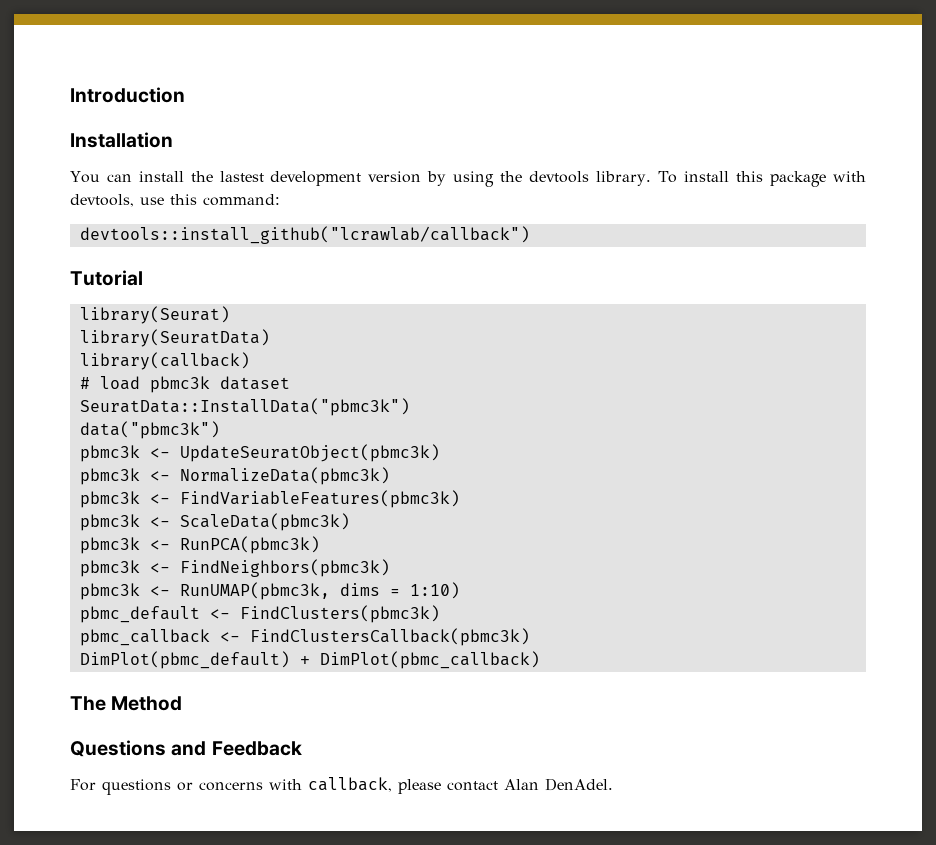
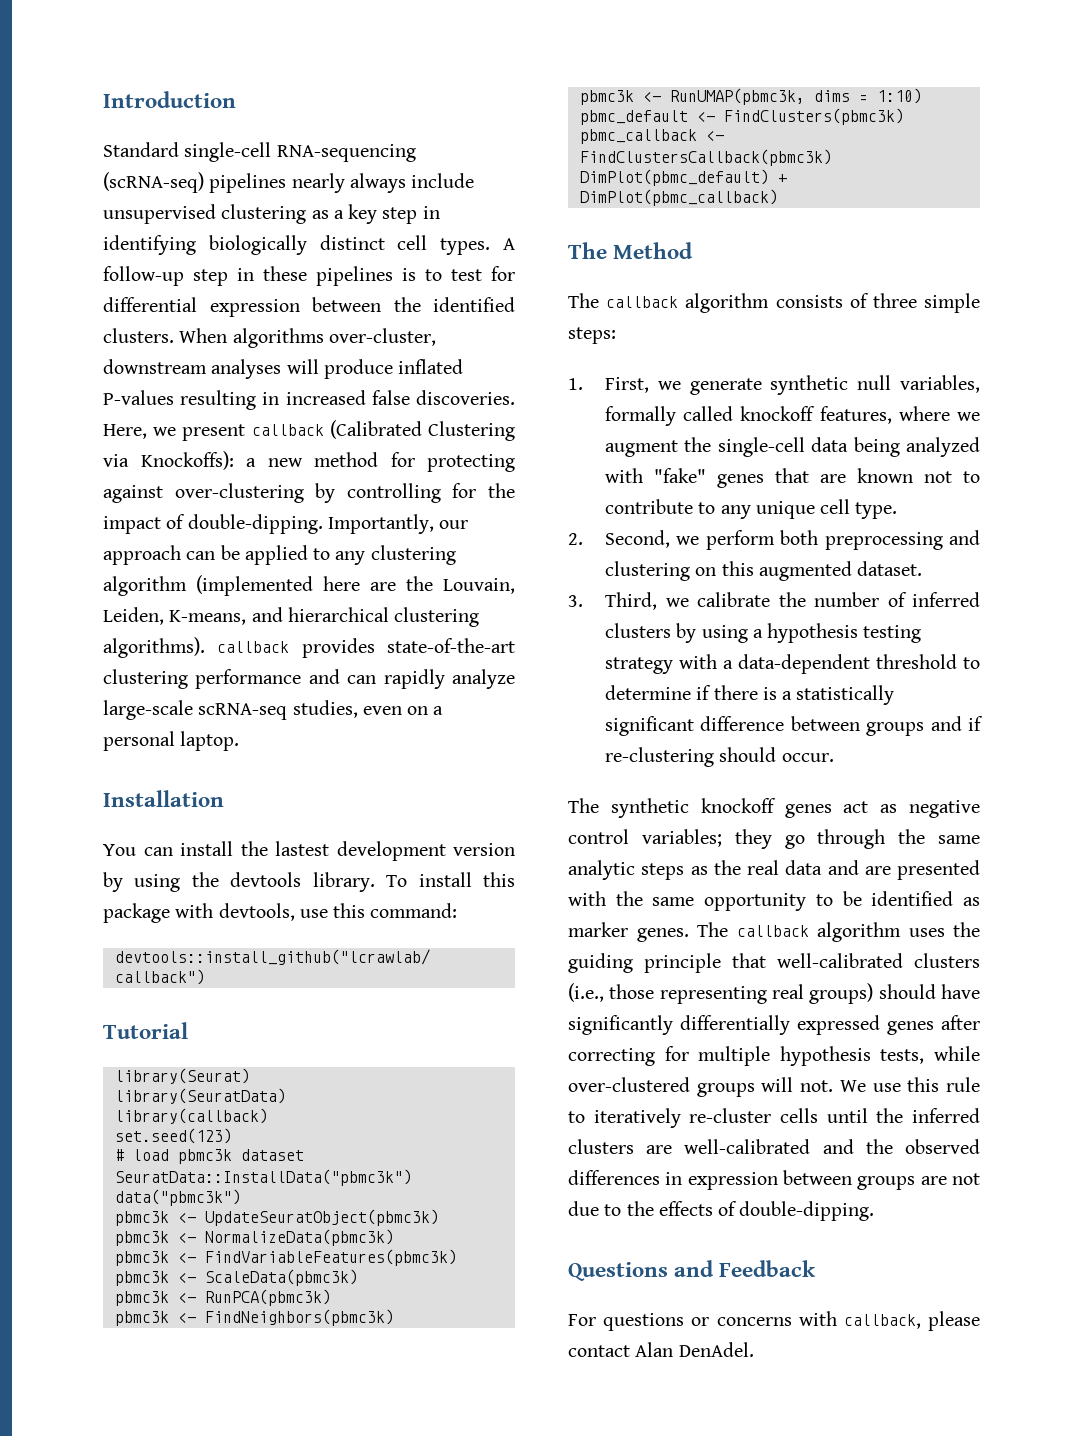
+ Standard single-cell RNA-sequencing (scRNA-seq) pipelines nearly always include unsupervised clustering as a key step in identifying biologically distinct cell types. A follow-up step in these pipelines is to test for differential expression between the identified clusters. When algorithms over-cluster, downstream analyses will produce inflated P-values resulting in increased false discoveries. Here, we present callback (Calibrated Clustering via Knockoffs): a new method for protecting against over-clustering by controlling for the impact of double-dipping. Importantly, our approach can be applied to any clustering algorithm (implemented here are the Louvain, Leiden, K-means, and hierarchical clustering algorithms). callback provides state-of-the-art clustering performance and can rapidly analyze large-scale scRNA-seq studies, even on a personal laptop.
+ set.seed(123)
+ The callback algorithm consists of three simple steps:
+ 1. First, we generate synthetic null variables, formally called knockoff features, where we augment the single-cell data being analyzed with "fake" genes that are known not to contribute to any unique cell type.
+ 2. Second, we perform both preprocessing and clustering on this augmented dataset.
+ 3. Third, we calibrate the number of inferred clusters by using a hypothesis testing strategy with a data-dependent threshold to determine if there is a statistically significant difference between groups and if re-clustering should occur.
+ The synthetic knockoff genes act as negative control variables; they go through the same analytic steps as the real data and are presented with the same opportunity to be identified as marker genes. The callback algorithm uses the guiding principle that well-calibrated clusters (i.e., those representing real groups) should have significantly differentially expressed genes after correcting for multiple hypothesis tests, while over-clustered groups will not. We use this rule to iteratively re-cluster cells until the inferred clusters are well-calibrated and the observed differences in expression between groups are not due to the effects of double-dipping.

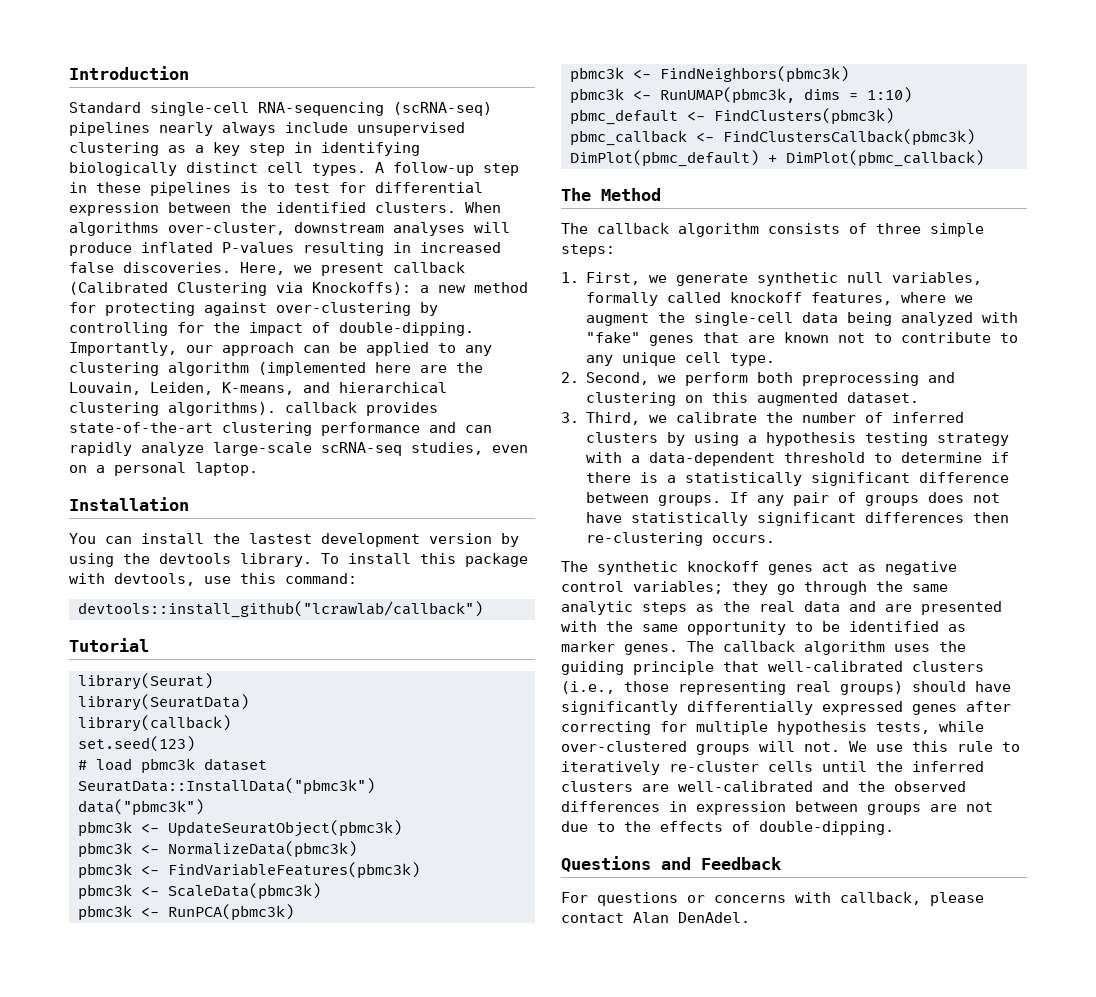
- 3. Third, we calibrate the number of inferred clusters by using a hypothesis testing strategy with a data-dependent threshold to determine if there is a statistically significant difference between groups and if re-clustering should occur.
+ 3. Third, we calibrate the number of inferred clusters by using a hypothesis testing strategy with a data-dependent threshold to determine if there is a statistically significant difference between groups. If any pair of groups does not have statistically significant differences then re-clustering occurs.

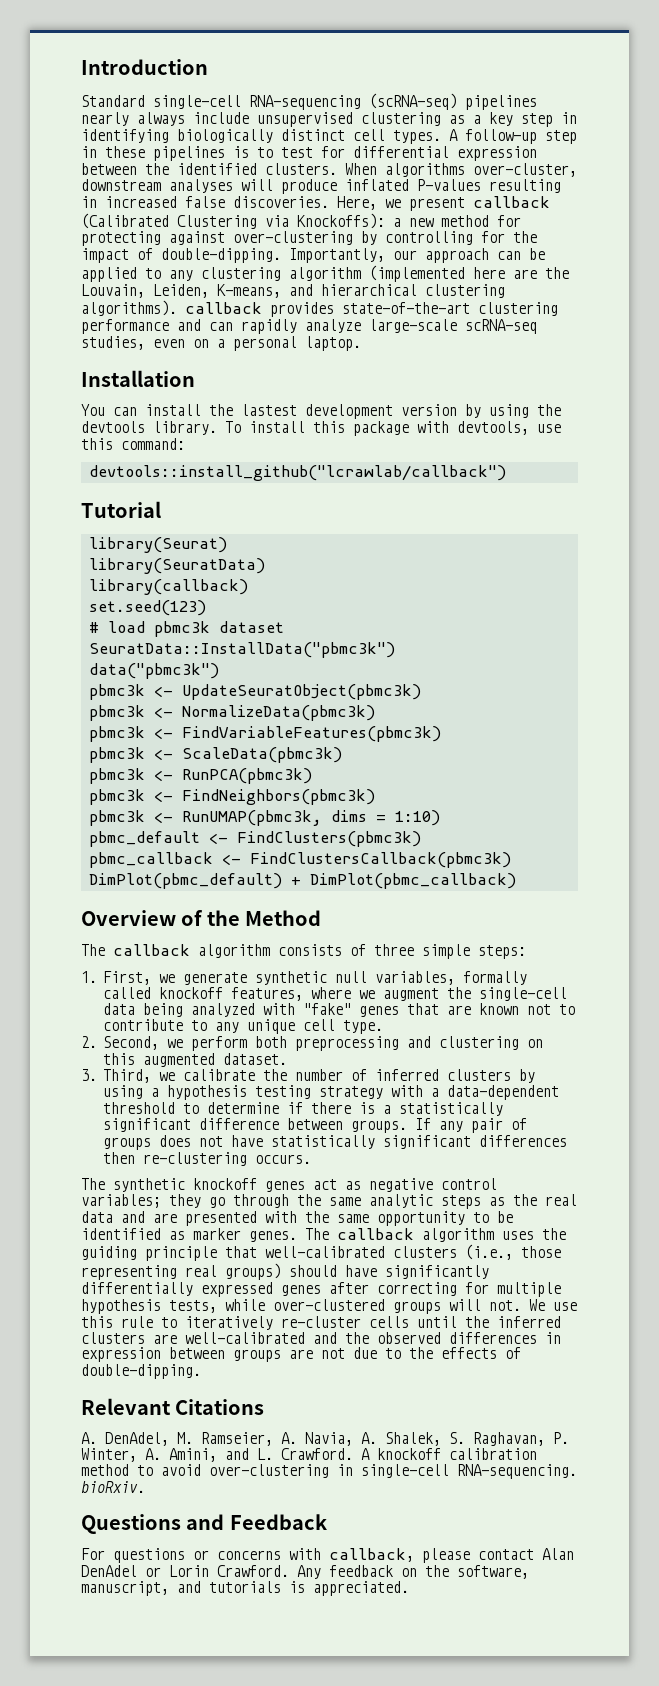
- The Method
+ Overview of the Method
+ Relevant Citations
+ A. DenAdel, M. Ramseier, A. Navia, A. Shalek, S. Raghavan, P. Winter, A. Amini, and L. Crawford. A knockoff calibration method to avoid over-clustering in single-cell RNA-sequencing. bioRxiv.
- For questions or concerns with callback, please contact Alan DenAdel.
+ For questions or concerns with callback, please contact Alan DenAdel or Lorin Crawford. Any feedback on the software, manuscript, and tutorials is appreciated.

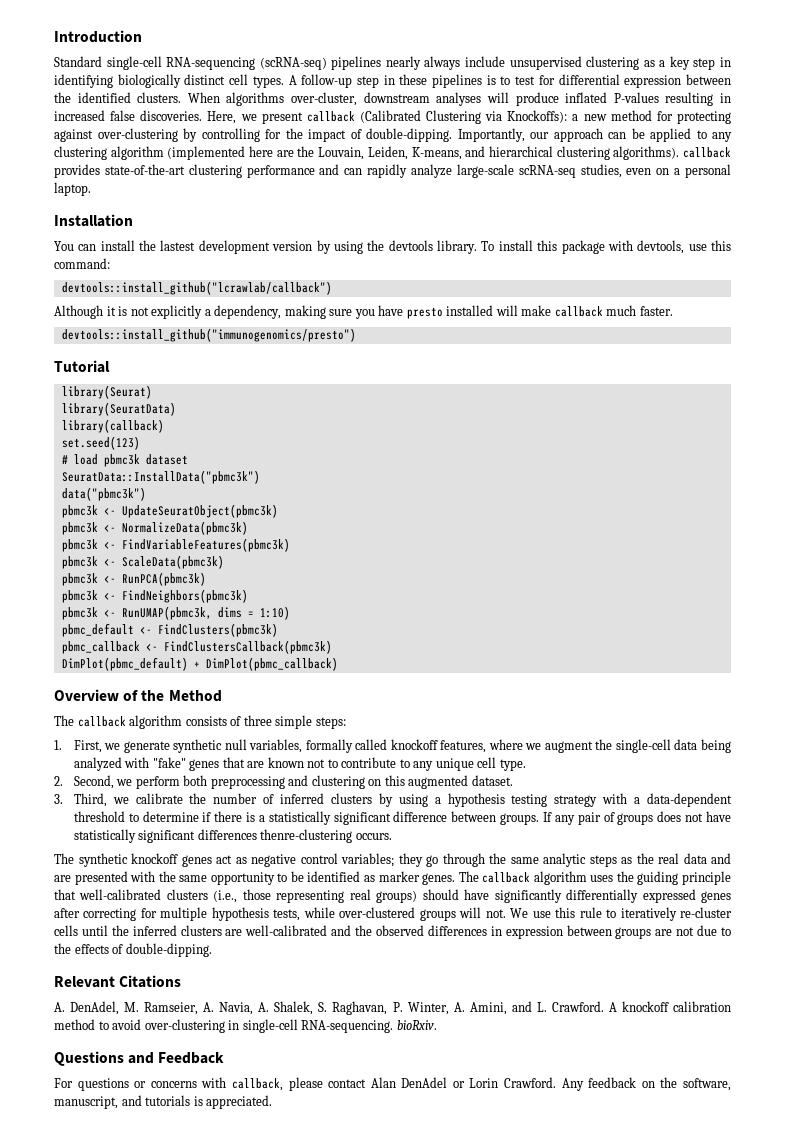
+ Although it is not explicitly a dependency, making sure you have presto installed will make callback much faster.
+ devtools::install_github("immunogenomics/presto")
- If any pair of groups does not have statistically significant differences then re-clustering occurs.
+ If any pair of groups does not have statistically significant differences thenre-clustering occurs.

